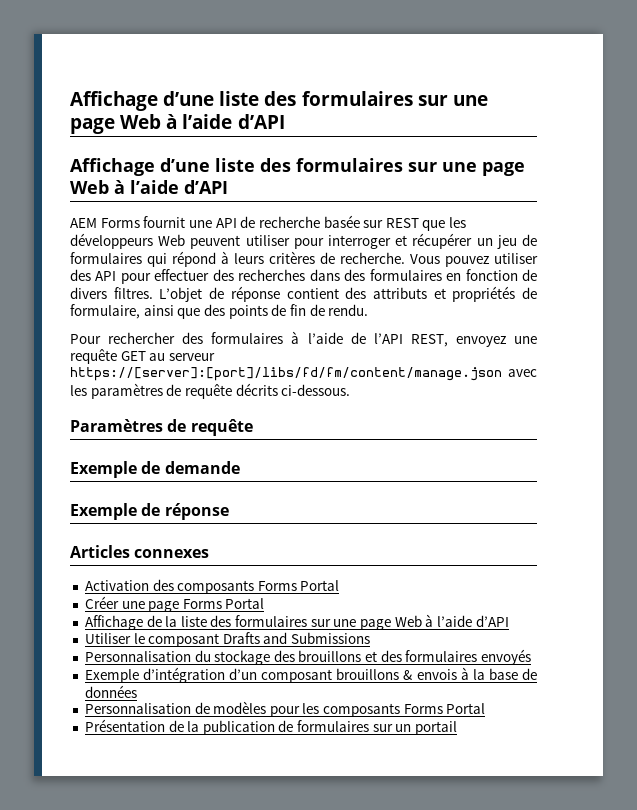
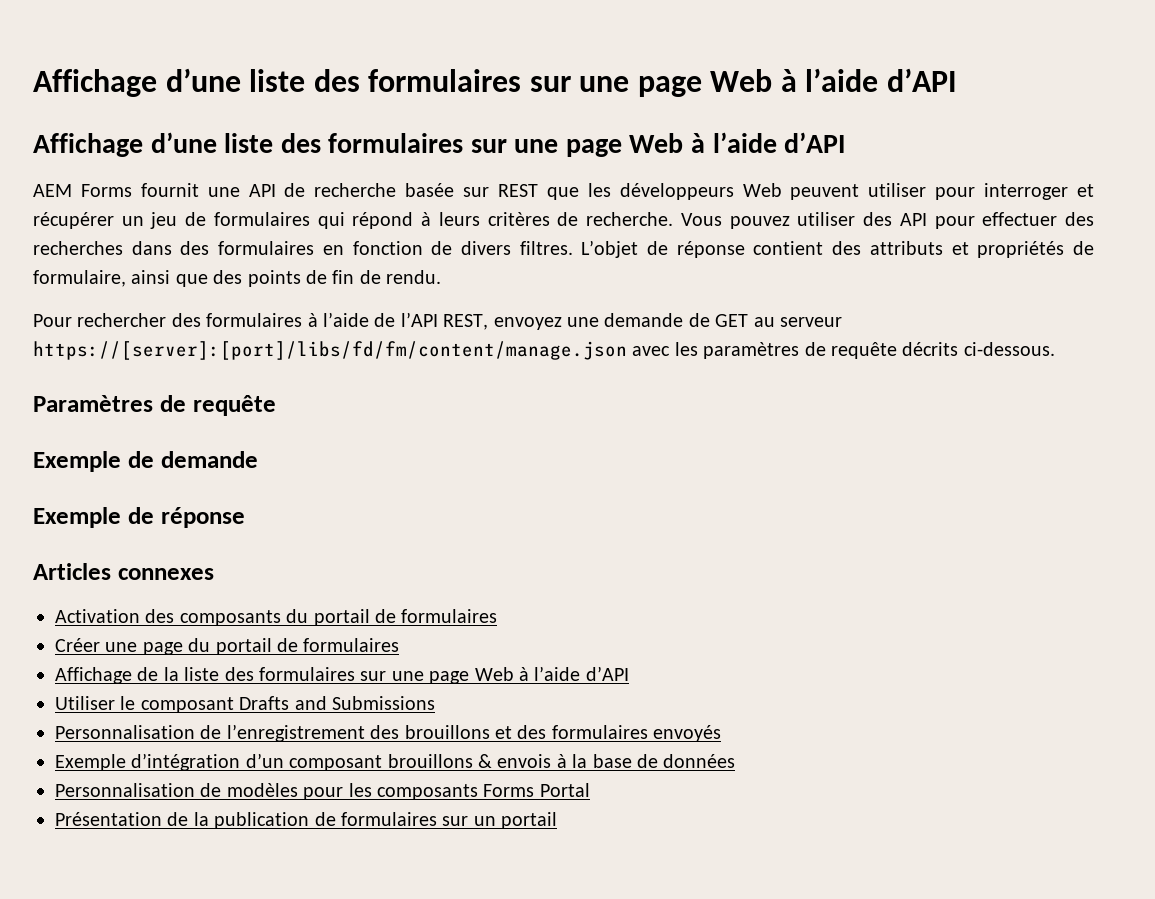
- Pour rechercher des formulaires à l’aide de l’API REST, envoyez une requête GET au serveur https://[server]:[port]/libs/fd/fm/content/manage.json avec les paramètres de requête décrits ci-dessous.
+ Pour rechercher des formulaires à l’aide de l’API REST, envoyez une demande de GET au serveur https://[server]:[port]/libs/fd/fm/content/manage.json avec les paramètres de requête décrits ci-dessous.
- Activation des composants Forms Portal
+ Activation des composants du portail de formulaires
- Créer une page Forms Portal
+ Créer une page du portail de formulaires
- Personnalisation du stockage des brouillons et des formulaires envoyés
+ Personnalisation de l’enregistrement des brouillons et des formulaires envoyés

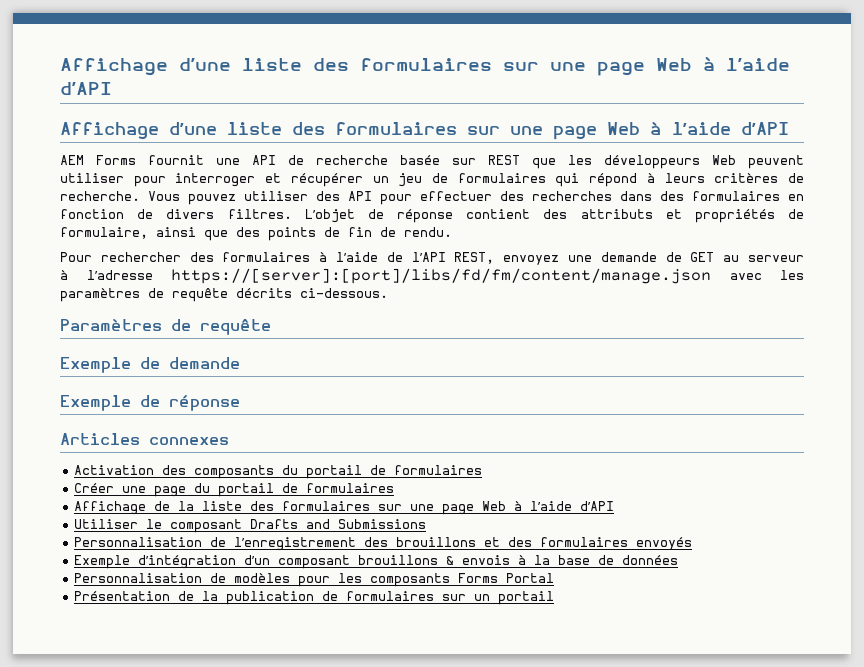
- Pour rechercher des formulaires à l’aide de l’API REST, envoyez une demande de GET au serveur https://[server]:[port]/libs/fd/fm/content/manage.json avec les paramètres de requête décrits ci-dessous.
+ Pour rechercher des formulaires à l’aide de l’API REST, envoyez une demande de GET au serveur à l’adresse https://[server]:[port]/libs/fd/fm/content/manage.json avec les paramètres de requête décrits ci-dessous.

